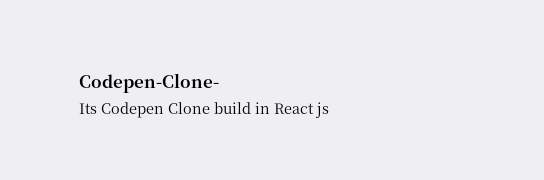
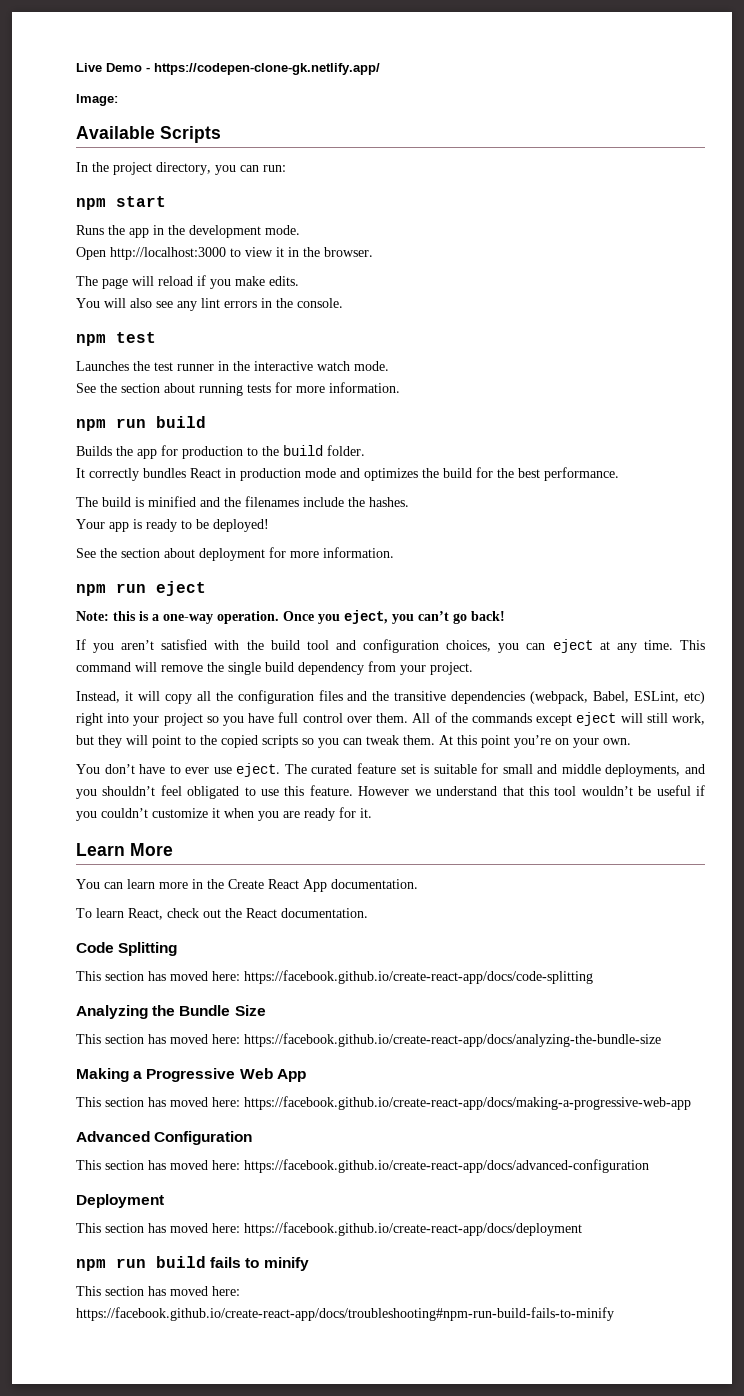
- Codepen-Clone-
- Its Codepen Clone build in React js
+ Live Demo - https://codepen-clone-gk.netlify.app/
+ Image:
+ Available Scripts
+ In the project directory, you can run:
+ npm start
+ Runs the app in the development mode.
+ Open http://localhost:3000 to view it in the browser.
+ The page will reload if you make edits.
+ You will also see any lint errors in the console.
+ npm test
+ Launches the test runner in the interactive watch mode.
+ See the section about running tests for more information.
+ npm run build
+ Builds the app for production to the build folder.
+ It correctly bundles React in production mode and optimizes the build for the best performance.
+ The build is minified and the filenames include the hashes.
+ Your app is ready to be deployed!
+ See the section about deployment for more information.
+ npm run eject
+ Note: this is a one-way operation. Once you eject, you can’t go back!
+ If you aren’t satisfied with the build tool and configuration choices, you can eject at any time. This command will remove the single build dependency from your project.
+ Instead, it will copy all the configuration files and the transitive dependencies (webpack, Babel, ESLint, etc) right into your project so you have full control over them. All of the commands except eject will still work, but they will point to the copied scripts so you can tweak them. At this point you’re on your own.
+ You don’t have to ever use eject. The curated feature set is suitable for small and middle deployments, and you shouldn’t feel obligated to use this feature. However we understand that this tool wouldn’t be useful if you couldn’t customize it when you are ready for it.
+ Learn More
+ You can learn more in the Create React App documentation.
+ To learn React, check out the React documentation.
+ Code Splitting
+ This section has moved here: https://facebook.github.io/create-react-app/docs/code-splitting
+ Analyzing the Bundle Size
+ This section has moved here: https://facebook.github.io/create-react-app/docs/analyzing-the-bundle-size
+ Making a Progressive Web App
+ This section has moved here: https://facebook.github.io/create-react-app/docs/making-a-progressive-web-app
+ Advanced Configuration
+ This section has moved here: https://facebook.github.io/create-react-app/docs/advanced-configuration
+ Deployment
+ This section has moved here: https://facebook.github.io/create-react-app/docs/deployment
+ npm run build fails to minify
+ This section has moved here: https://facebook.github.io/create-react-app/docs/troubleshooting#npm-run-build-fails-to-minify

